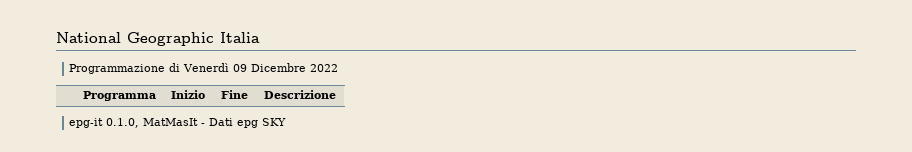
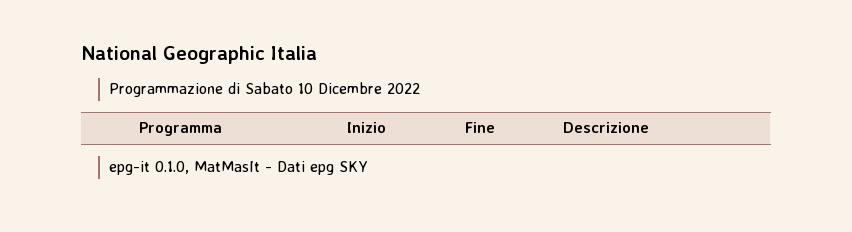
- Programmazione di Venerdì 09 Dicembre 2022
+ Programmazione di Sabato 10 Dicembre 2022

